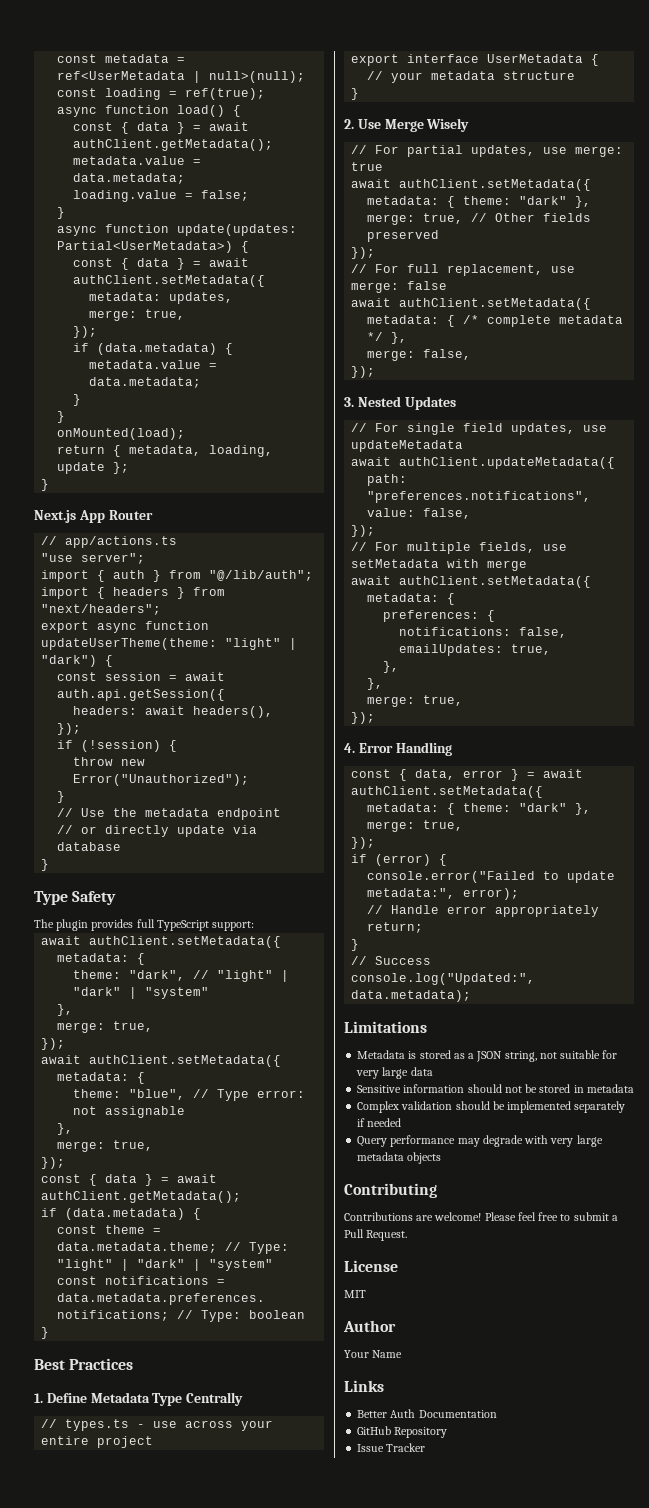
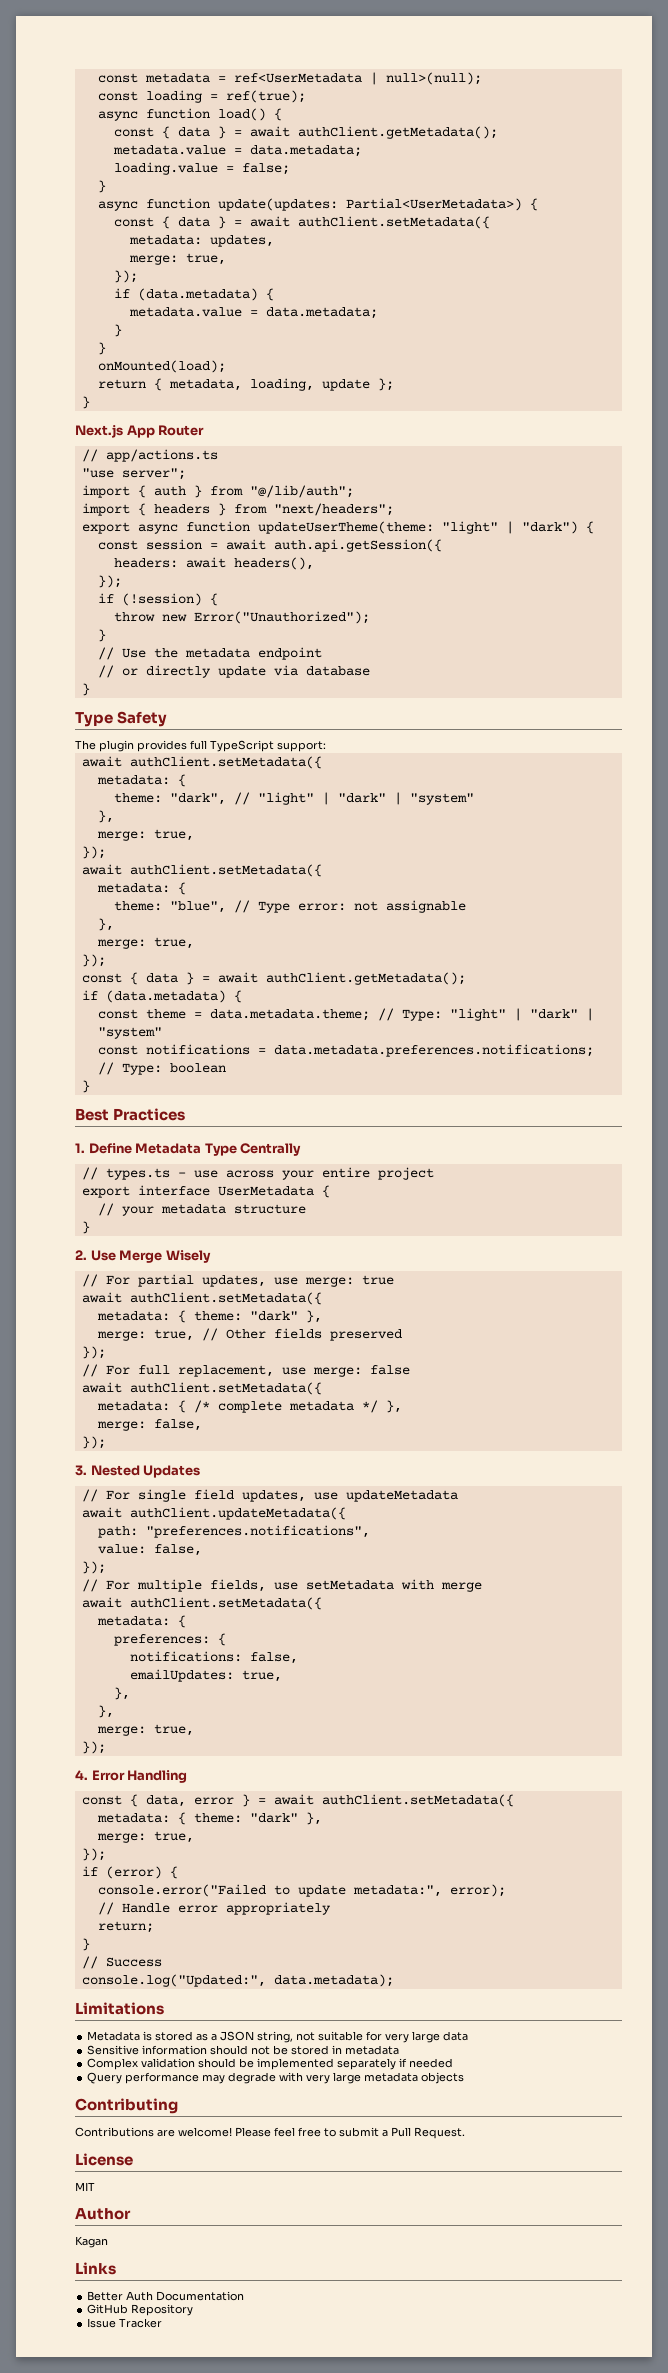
- Your Name
+ Kagan

